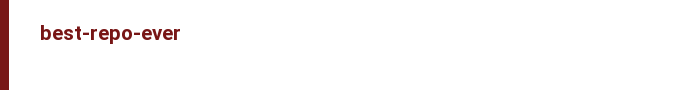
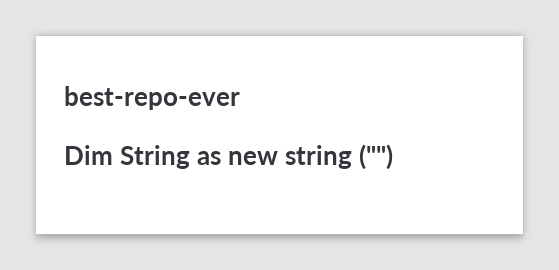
+ Dim String as new string ("")

